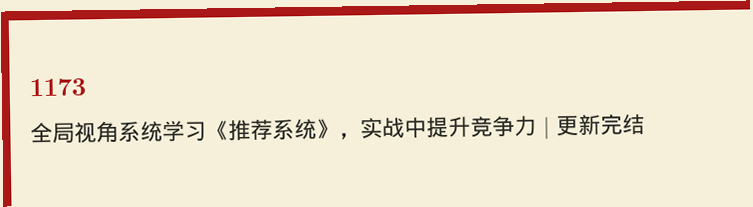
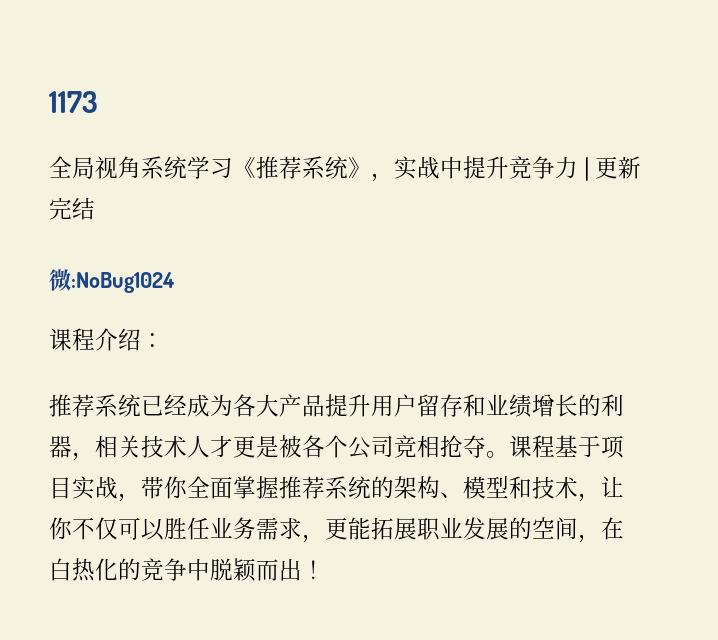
+ 微:NoBug1024
+ 课程介绍：
+ 推荐系统已经成为各大产品提升用户留存和业绩增长的利器，相关技术人才更是被各个公司竞相抢夺。课程基于项目实战，带你全面掌握推荐系统的架构、模型和技术，让你不仅可以胜任业务需求，更能拓展职业发展的空间，在白热化的竞争中脱颖而出！

